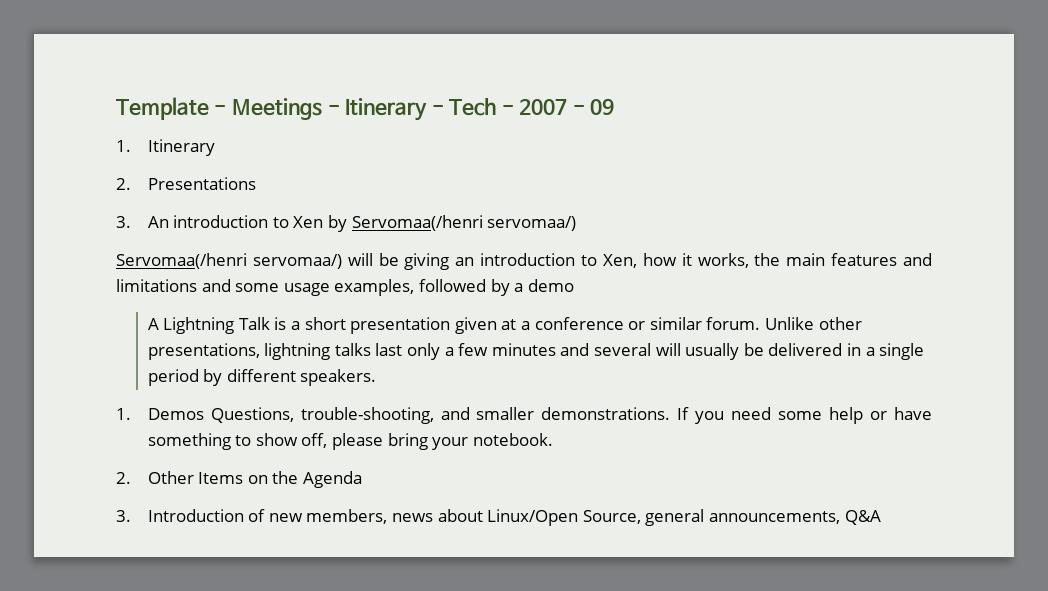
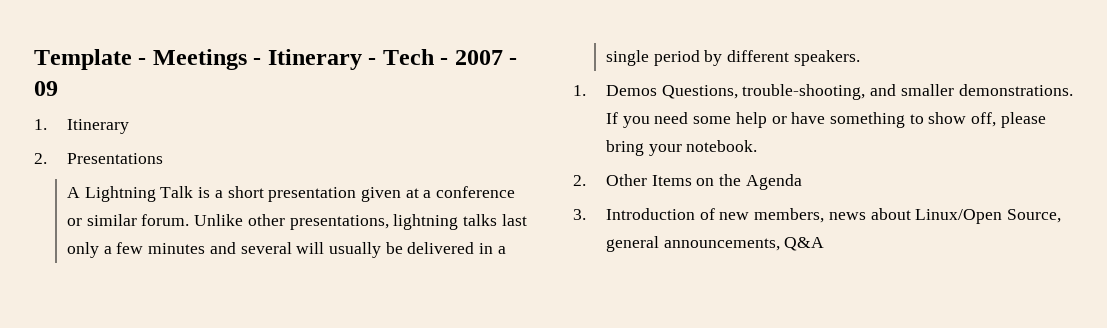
- 3. An introduction to Xen by Servomaa(/henri servomaa/)
- Servomaa(/henri servomaa/) will be giving an introduction to Xen, how it works, the main features and limitations and some usage examples, followed by a demo

